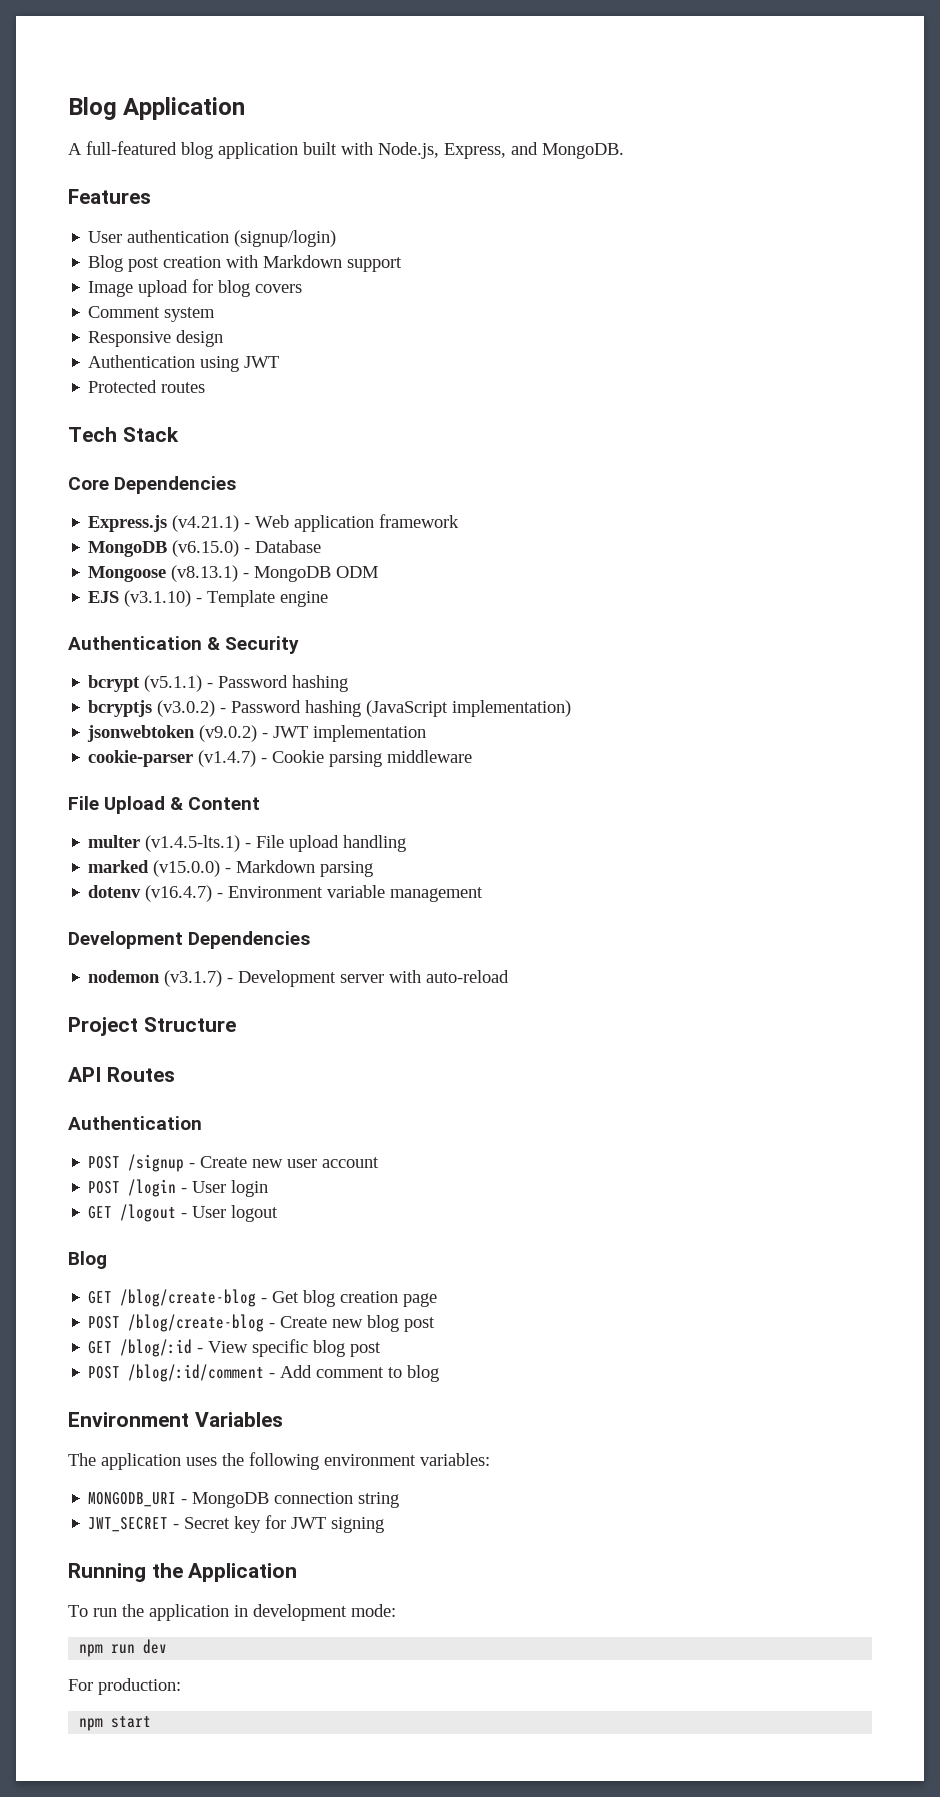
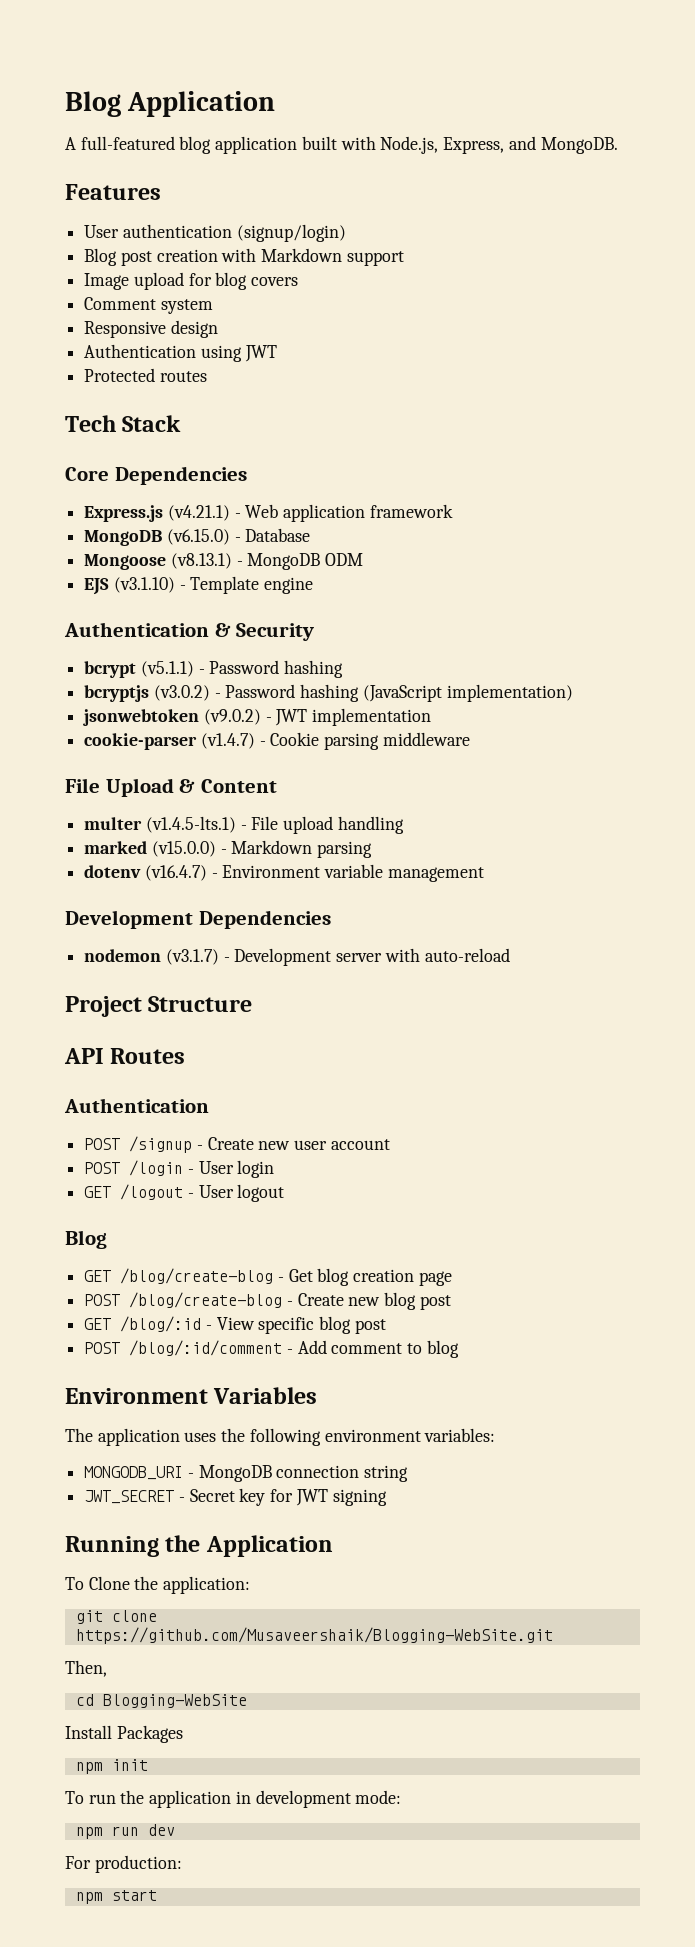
+ To Clone the application:
+ git clone https://github.com/Musaveershaik/Blogging-WebSite.git
+ Then,
+ cd Blogging-WebSite
+ Install Packages
+ npm init

